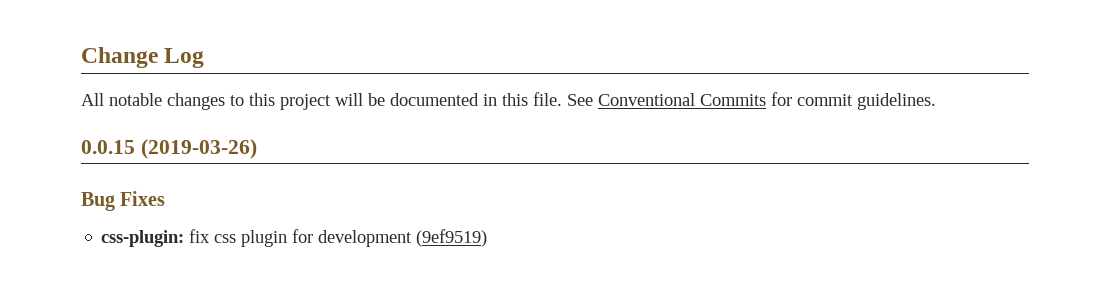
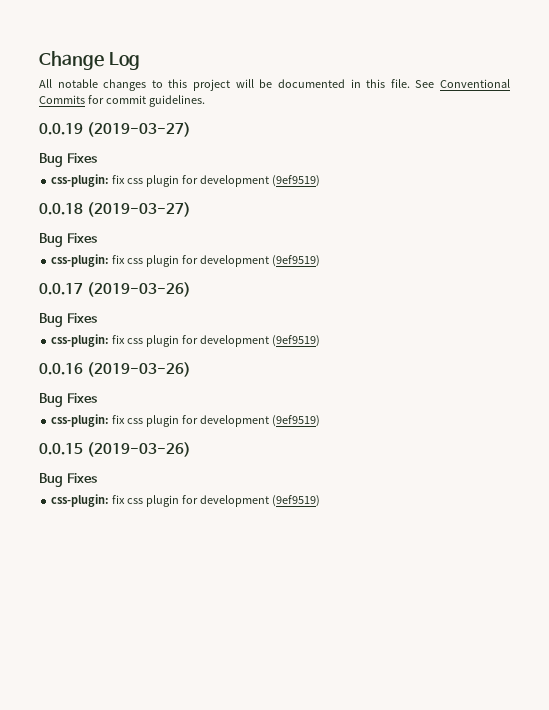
+ 0.0.19 (2019-03-27)
+ Bug Fixes
+ css-plugin: fix css plugin for development (9ef9519)
+ 0.0.18 (2019-03-27)
+ Bug Fixes
+ css-plugin: fix css plugin for development (9ef9519)
+ 0.0.17 (2019-03-26)
+ Bug Fixes
+ css-plugin: fix css plugin for development (9ef9519)
+ 0.0.16 (2019-03-26)
+ Bug Fixes
+ css-plugin: fix css plugin for development (9ef9519)

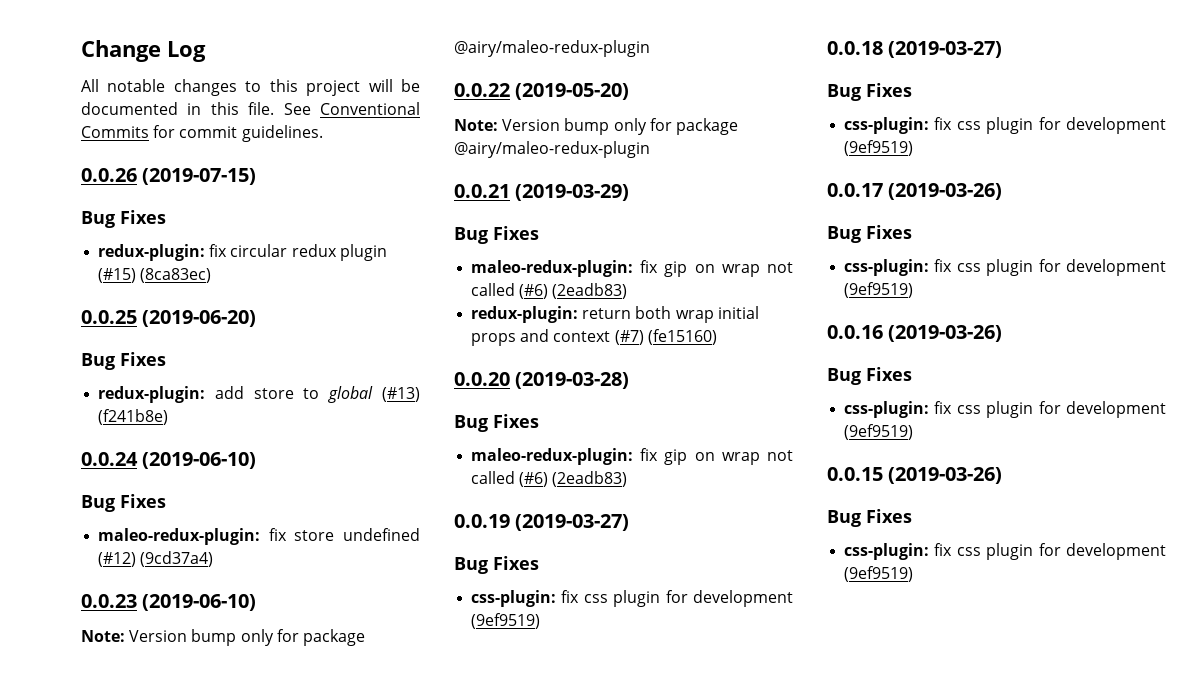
+ 0.0.26 (2019-07-15)
+ Bug Fixes
+ redux-plugin: fix circular redux plugin (#15) (8ca83ec)
+ 0.0.25 (2019-06-20)
+ Bug Fixes
+ redux-plugin: add store to global (#13) (f241b8e)
+ 0.0.24 (2019-06-10)
+ Bug Fixes
+ maleo-redux-plugin: fix store undefined (#12) (9cd37a4)
+ 0.0.23 (2019-06-10)
+ Note: Version bump only for package @airy/maleo-redux-plugin
+ 0.0.22 (2019-05-20)
+ Note: Version bump only for package @airy/maleo-redux-plugin
+ 0.0.21 (2019-03-29)
+ Bug Fixes
+ maleo-redux-plugin: fix gip on wrap not called (#6) (2eadb83)
+ redux-plugin: return both wrap initial props and context (#7) (fe15160)
+ 0.0.20 (2019-03-28)
+ Bug Fixes
+ maleo-redux-plugin: fix gip on wrap not called (#6) (2eadb83)

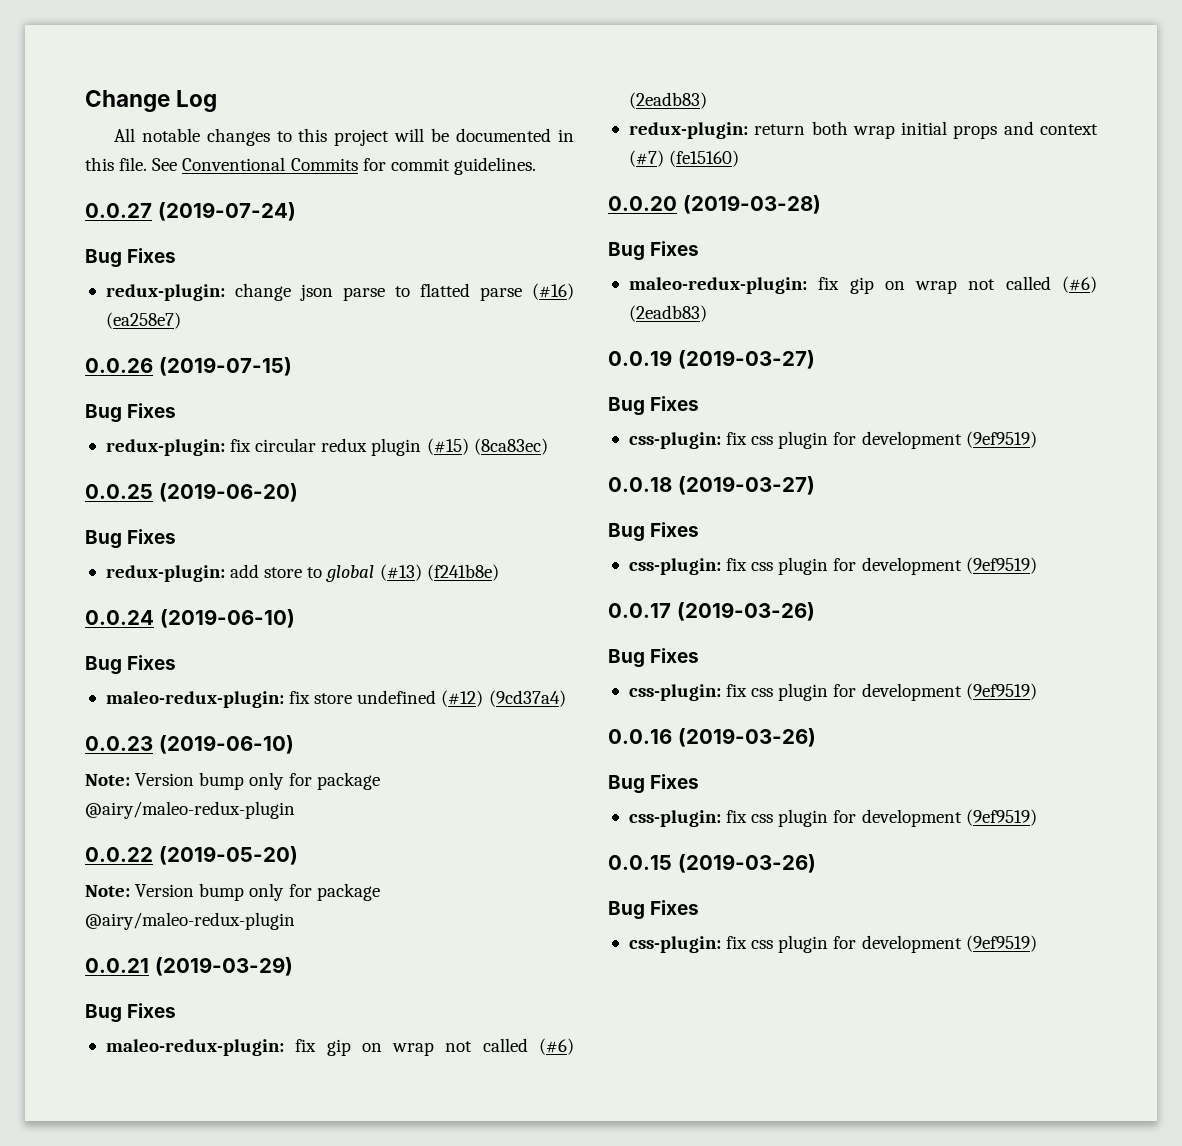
+ 0.0.27 (2019-07-24)
+ Bug Fixes
+ redux-plugin: change json parse to flatted parse (#16) (ea258e7)

